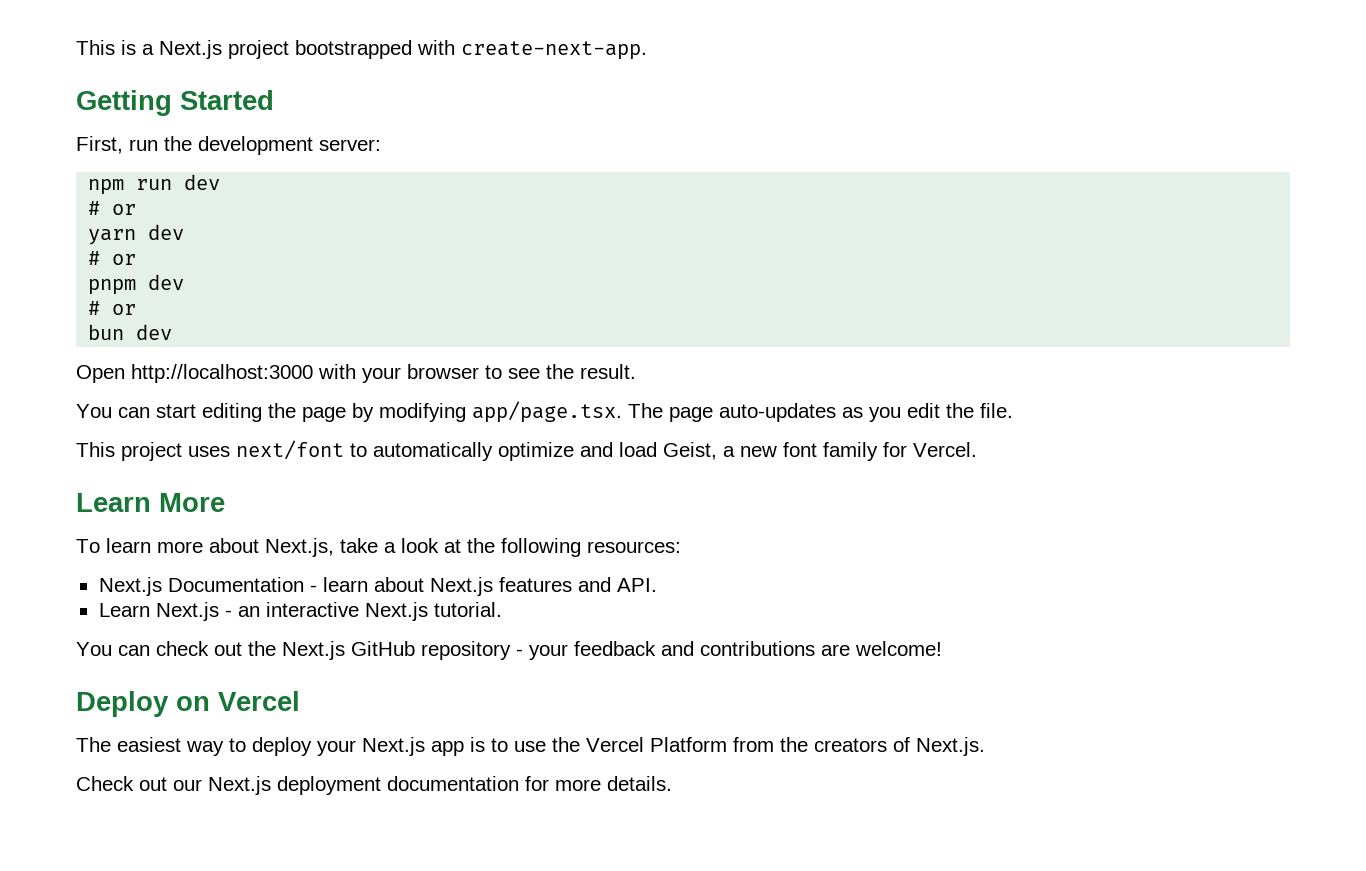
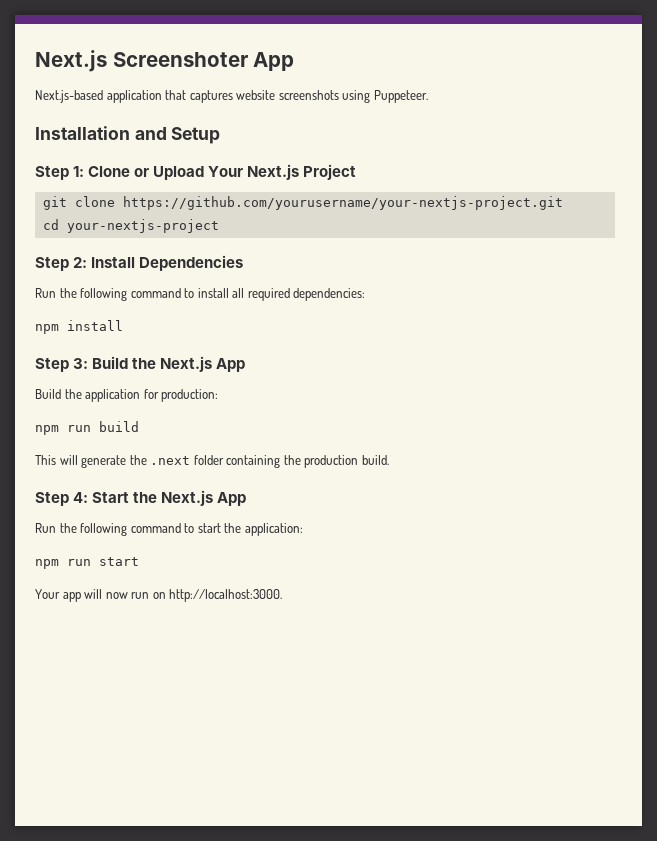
- This is a Next.js project bootstrapped with create-next-app.
- Getting Started
- First, run the development server:
- npm run dev
- # or
- yarn dev
- # or
- pnpm dev
- # or
- bun dev
- Open http://localhost:3000 with your browser to see the result.
- You can start editing the page by modifying app/page.tsx. The page auto-updates as you edit the file.
- This project uses next/font to automatically optimize and load Geist, a new font family for Vercel.
- Learn More
- To learn more about Next.js, take a look at the following resources:
- Next.js Documentation - learn about Next.js features and API.
- Learn Next.js - an interactive Next.js tutorial.
- You can check out the Next.js GitHub repository - your feedback and contributions are welcome!
- Deploy on Vercel
- The easiest way to deploy your Next.js app is to use the Vercel Platform from the creators of Next.js.
- Check out our Next.js deployment documentation for more details.
+ Next.js Screenshoter App
+ Next.js-based application that captures website screenshots using Puppeteer.
+ Installation and Setup
+ Step 1: Clone or Upload Your Next.js Project
+ git clone https://github.com/yourusername/your-nextjs-project.git
+ cd your-nextjs-project
+ Step 2: Install Dependencies
+ Run the following command to install all required dependencies:
+ npm install
+ Step 3: Build the Next.js App
+ Build the application for production:
+ npm run build
+ This will generate the .next folder containing the production build.
+ Step 4: Start the Next.js App
+ Run the following command to start the application:
+ npm run start
+ Your app will now run on http://localhost:3000.

